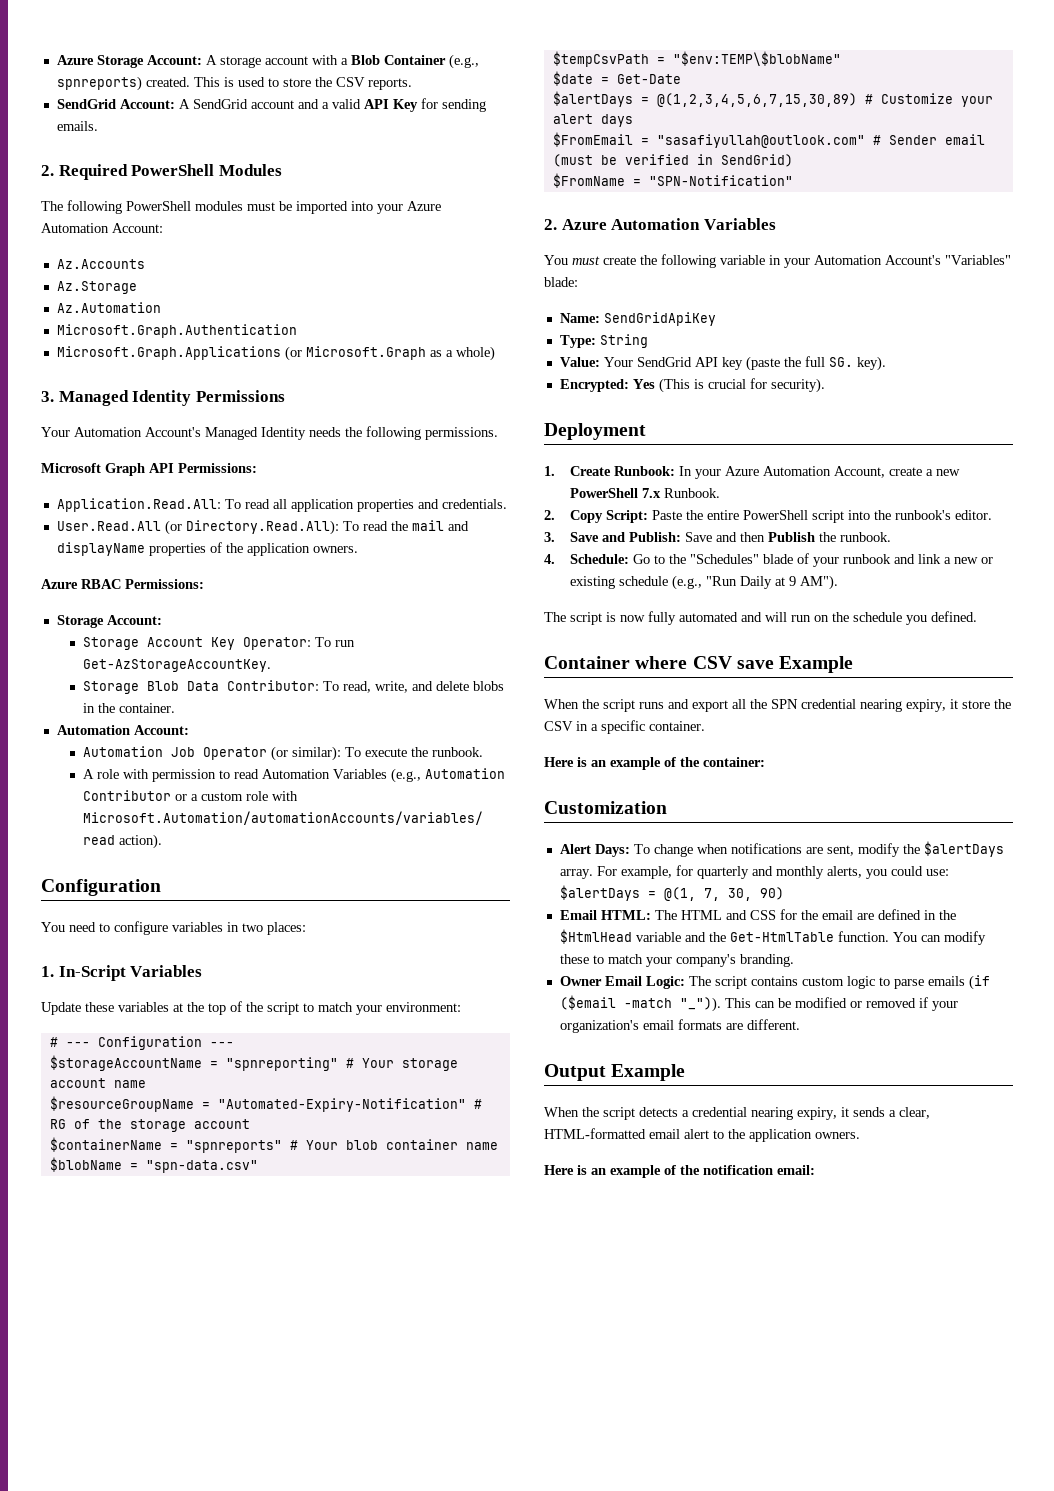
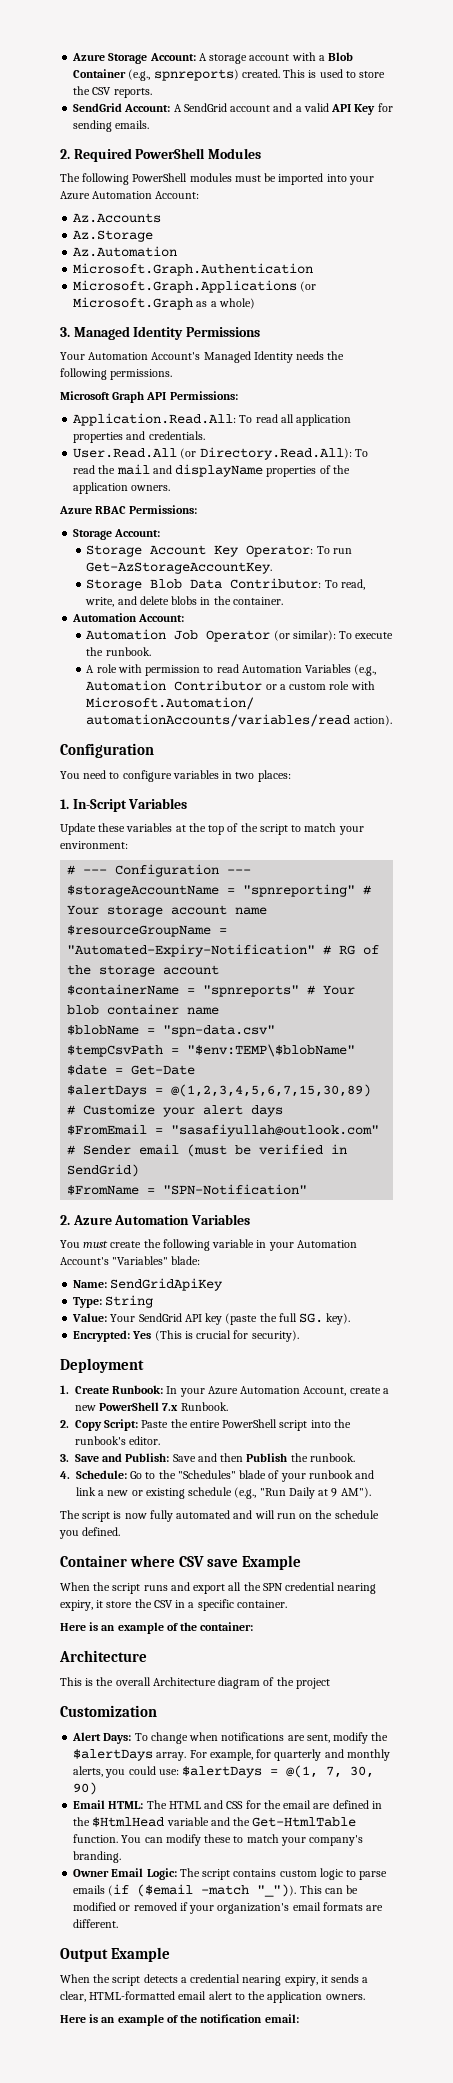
  Here is an example of the container:
+ Architecture
+ This is the overall Architecture diagram of the project

